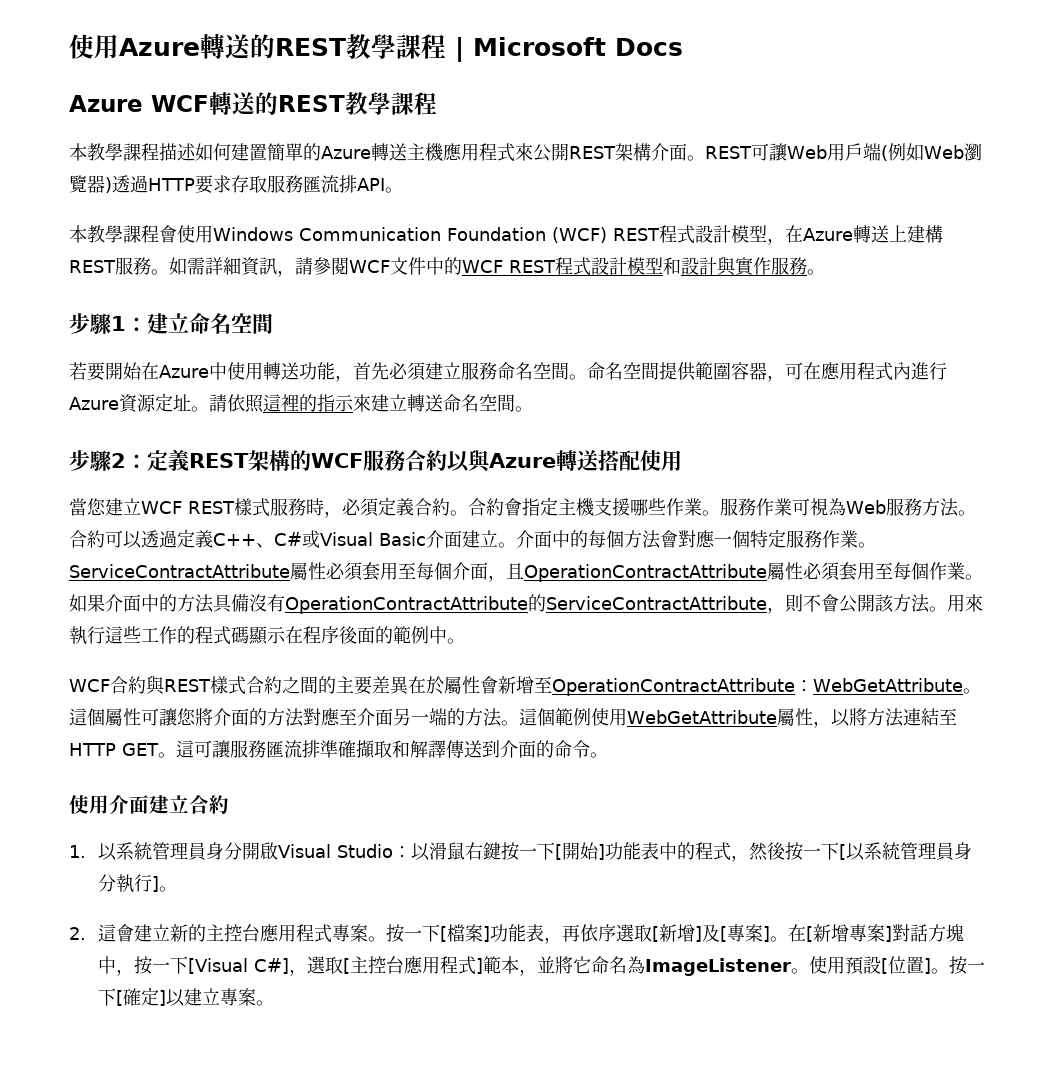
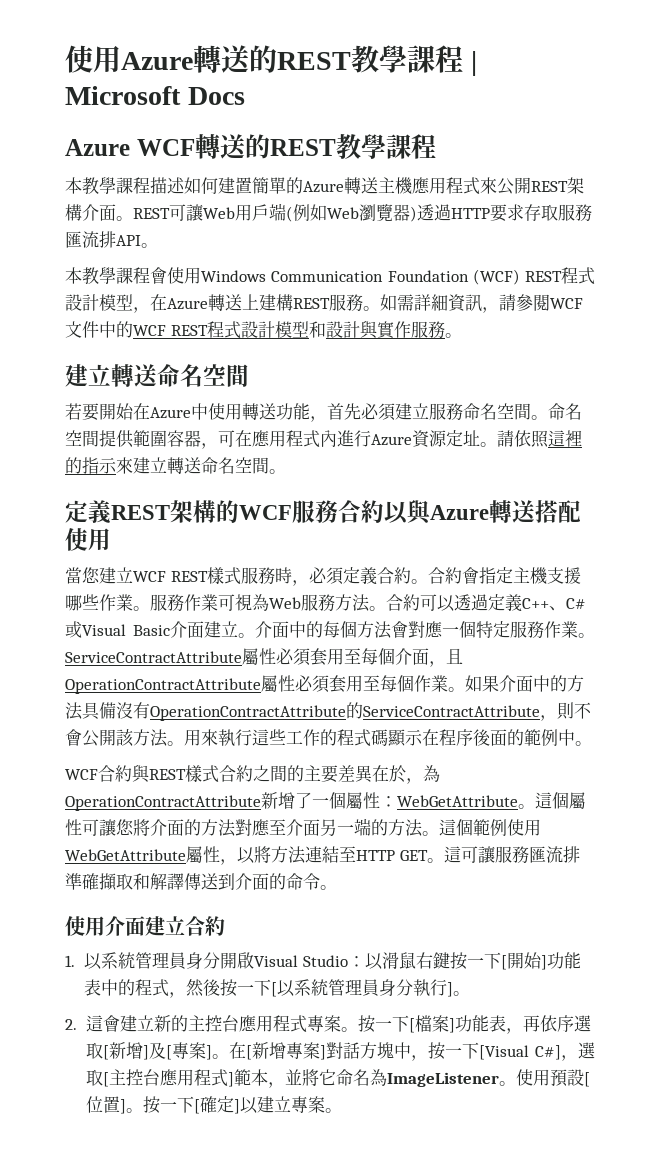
  如需詳細資訊，請參閱WCF文件中的WCF REST程式設計模型和設計與實作服務。
- 步驟1：建立命名空間
+ 建立轉送命名空間
- 步驟2：定義REST架構的WCF服務合約以與Azure轉送搭配使用
+ 定義REST架構的WCF服務合約以與Azure轉送搭配使用
- WCF合約與REST樣式合約之間的主要差異在於屬性會新增至OperationContractAttribute：WebGetAttribute。
+ WCF合約與REST樣式合約之間的主要差異在於，為OperationContractAttribute新增了一個屬性：WebGetAttribute。

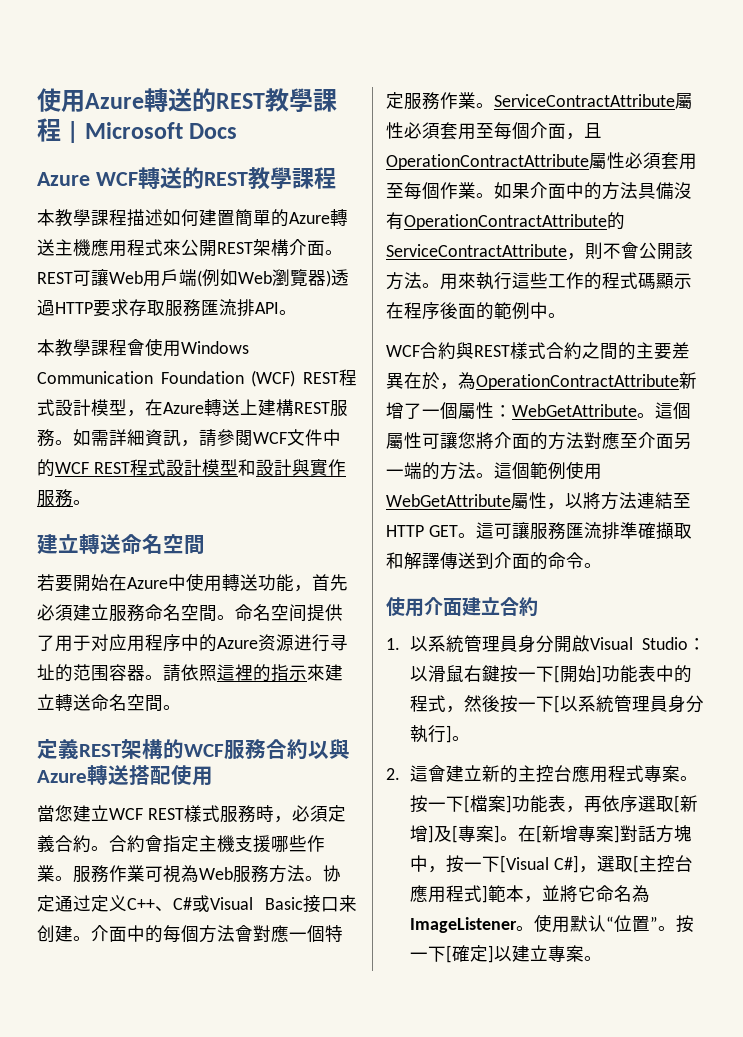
- 命名空間提供範圍容器，可在應用程式內進行Azure資源定址。
+ 命名空间提供了用于对应用程序中的Azure资源进行寻址的范围容器。
- 合約可以透過定義C++、C#或Visual Basic介面建立。
+ 协定通过定义C++、C#或Visual Basic接口来创建。
- 使用預設[位置]。
+ 使用默认“位置”。

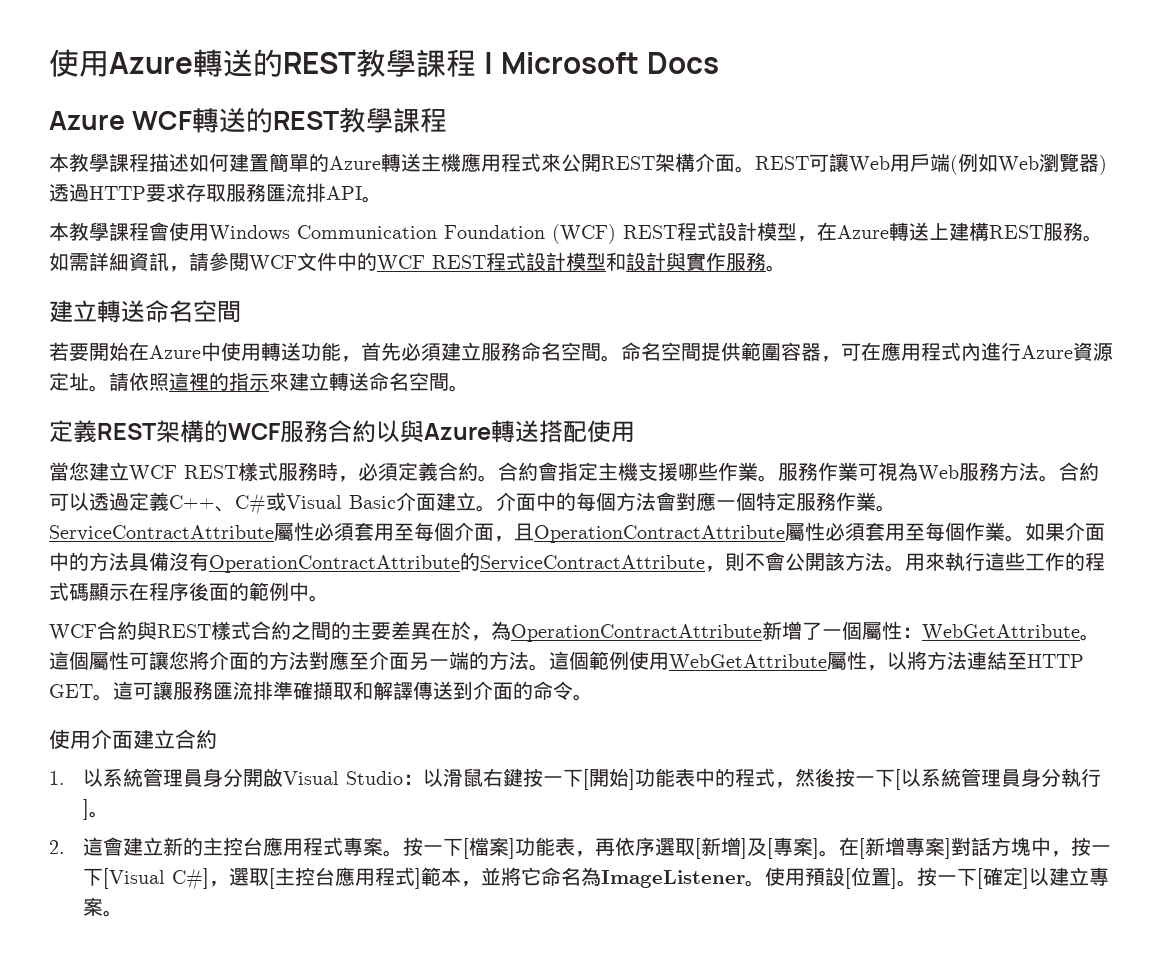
- 命名空间提供了用于对应用程序中的Azure资源进行寻址的范围容器。
+ 命名空間提供範圍容器，可在應用程式內進行Azure資源定址。
- 协定通过定义C++、C#或Visual Basic接口来创建。
+ 合約可以透過定義C++、C#或Visual Basic介面建立。
- 使用默认“位置”。
+ 使用預設[位置]。

